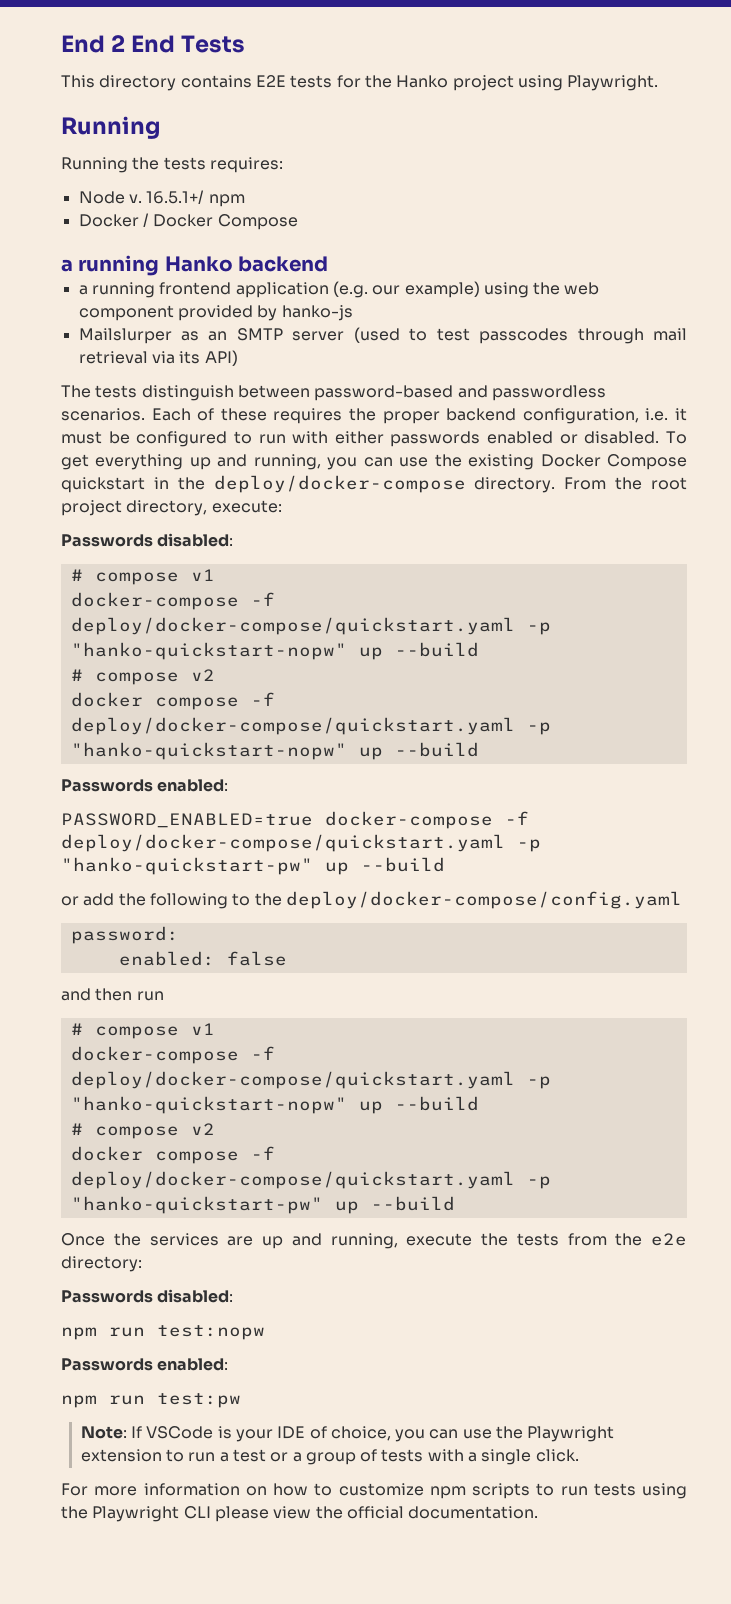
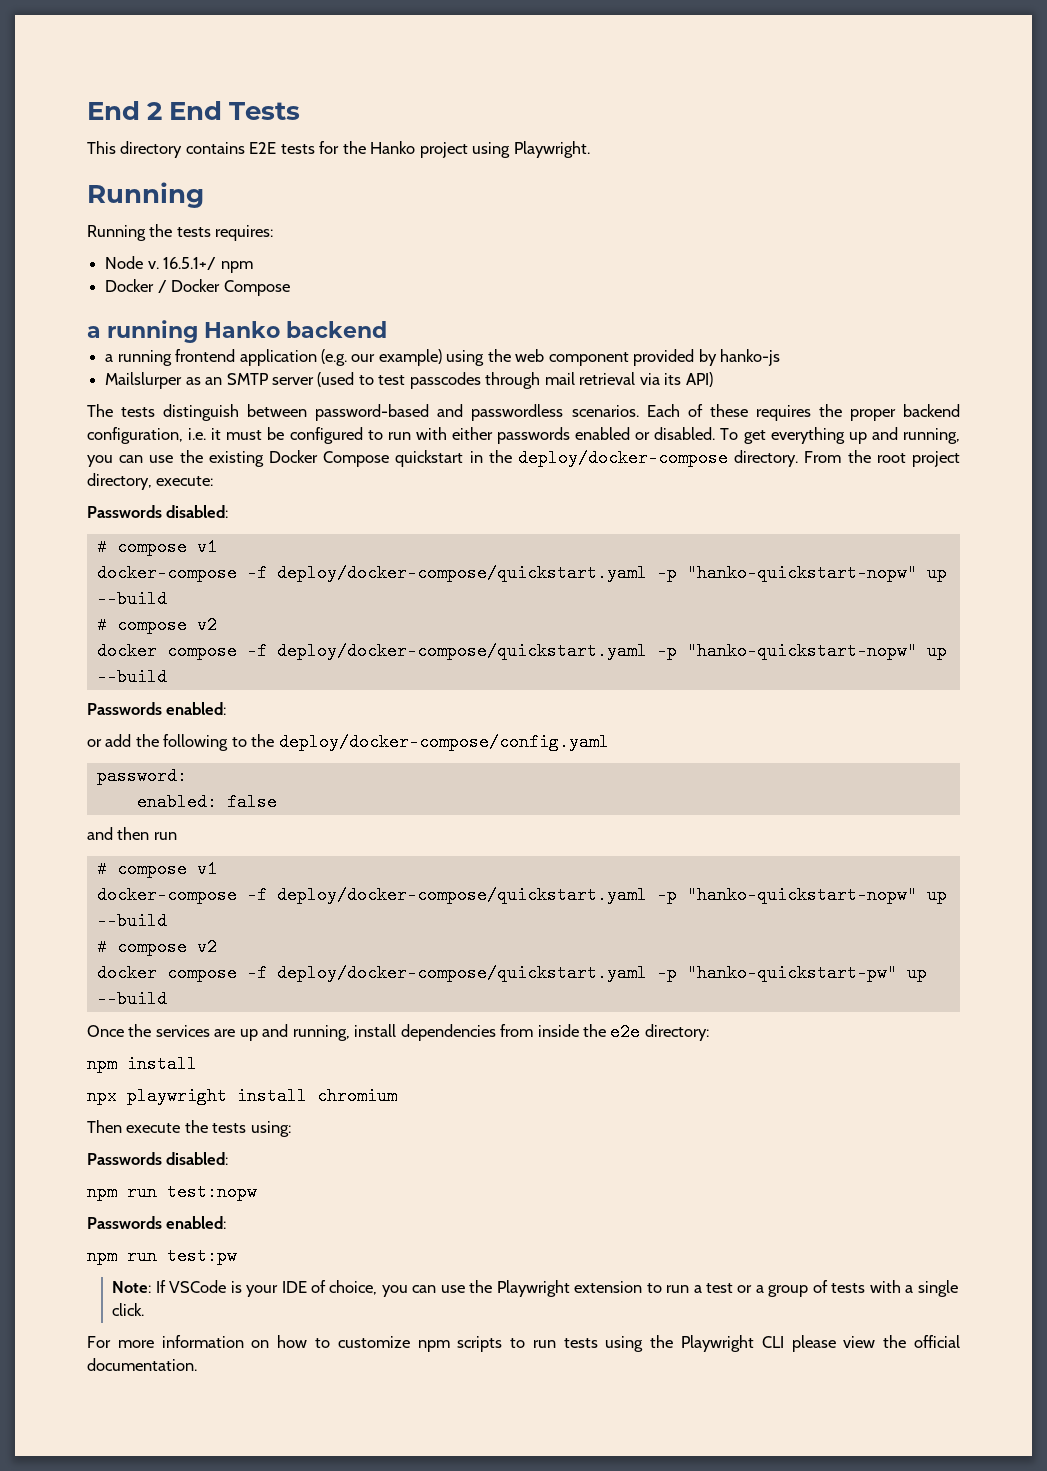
- PASSWORD_ENABLED=true docker-compose -f deploy/docker-compose/quickstart.yaml -p "hanko-quickstart-pw" up --build
- Once the services are up and running, execute the tests from the e2e directory:
+ Once the services are up and running, install dependencies from inside the e2e directory:
+ npm install
+ npx playwright install chromium
+ Then execute the tests using:

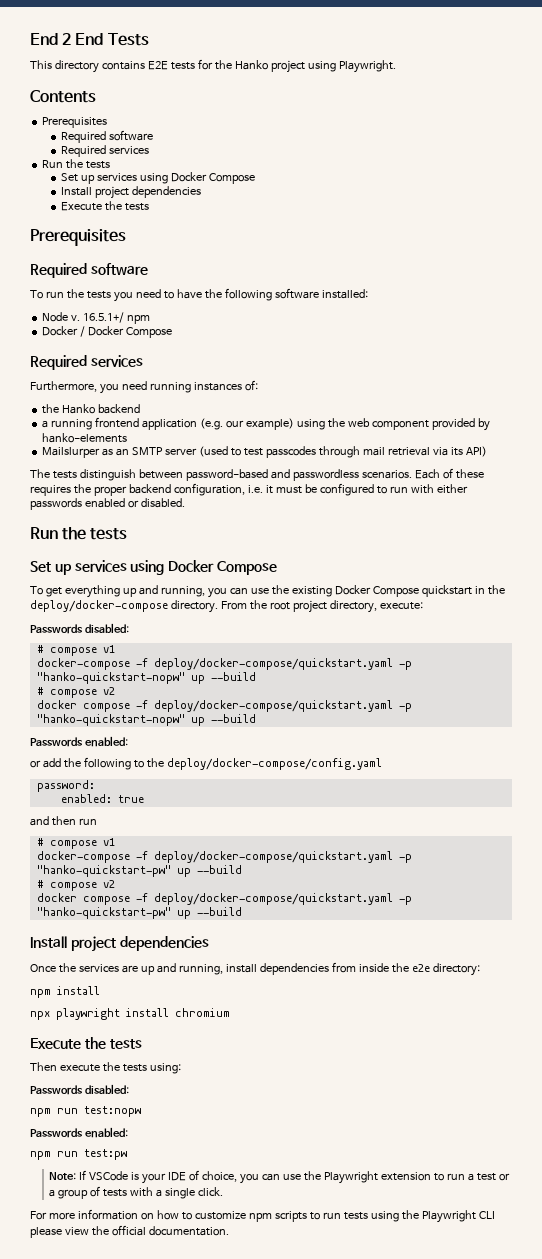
  This directory contains E2E tests for the Hanko project using Playwright.
- Running
- Running the tests requires:
+ Contents
+ Prerequisites
+ Required software
+ Required services
+ Run the tests
+ Set up services using Docker Compose
+ Install project dependencies
+ Execute the tests
+ Prerequisites
+ Required software
+ To run the tests you need to have the following software installed:
  Docker / Docker Compose
- a running Hanko backend
+ Required services
+ Furthermore, you need running instances of:
+ the Hanko backend
- a running frontend application (e.g. our example) using the web component provided by hanko-js
+ a running frontend application (e.g. our example) using the web component provided by hanko-elements
- Each of these requires the proper backend configuration, i.e. it must be configured to run with either passwords enabled or disabled. To get everything up and running, you can use the existing Docker Compose quickstart in the deploy/docker-compose directory.
+ Each of these requires the proper backend configuration, i.e. it must be configured to run with either passwords enabled or disabled.
+ Run the tests
+ Set up services using Docker Compose
+ To get everything up and running, you can use the existing Docker Compose quickstart in the deploy/docker-compose directory.
- enabled: false
+ enabled: true
  and then run
  # compose v1
- docker-compose -f deploy/docker-compose/quickstart.yaml -p "hanko-quickstart-nopw" up --build
+ docker-compose -f deploy/docker-compose/quickstart.yaml -p "hanko-quickstart-pw" up --build
  docker compose -f deploy/docker-compose/quickstart.yaml -p "hanko-quickstart-pw" up --build
+ Install project dependencies
  npx playwright install chromium
+ Execute the tests

